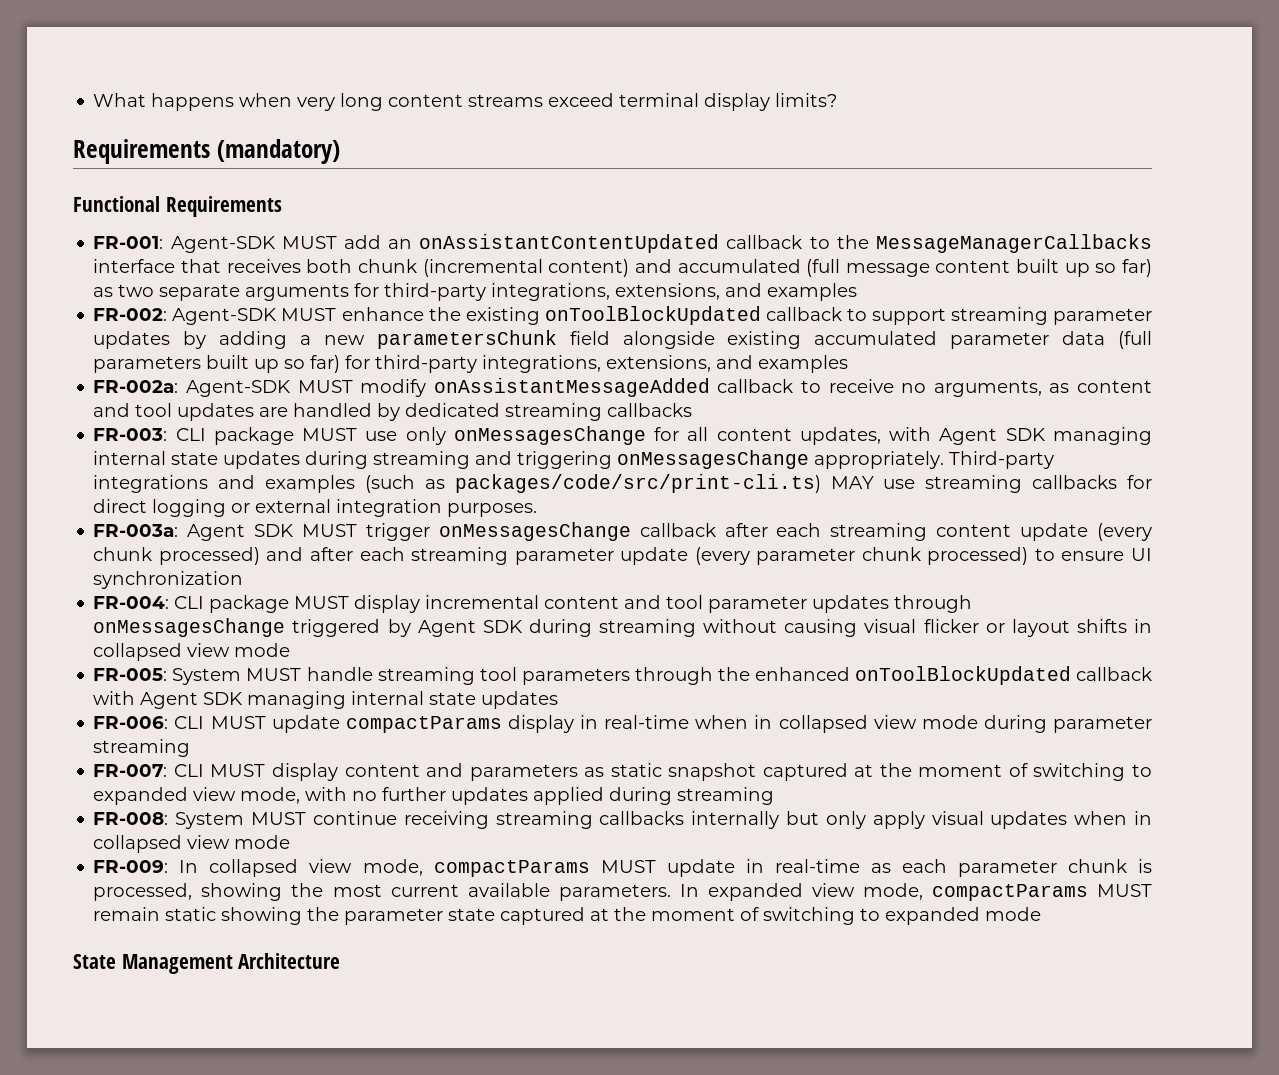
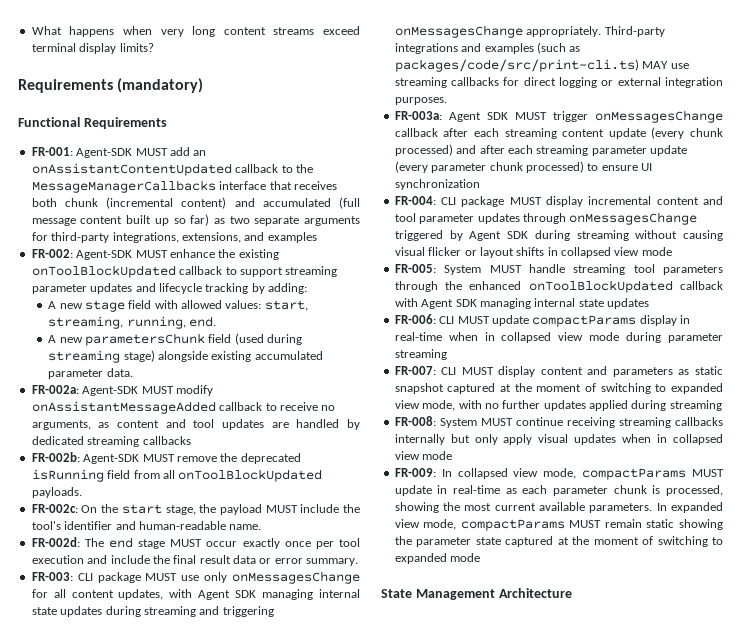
- FR-002: Agent-SDK MUST enhance the existing onToolBlockUpdated callback to support streaming parameter updates by adding a new parametersChunk field alongside existing accumulated parameter data (full parameters built up so far) for third-party integrations, extensions, and examples
+ FR-002: Agent-SDK MUST enhance the existing onToolBlockUpdated callback to support streaming parameter updates and lifecycle tracking by adding:
+ A new stage field with allowed values: start, streaming, running, end.
+ A new parametersChunk field (used during streaming stage) alongside existing accumulated parameter data.
+ FR-002b: Agent-SDK MUST remove the deprecated isRunning field from all onToolBlockUpdated payloads.
+ FR-002c: On the start stage, the payload MUST include the tool's identifier and human-readable name.
+ FR-002d: The end stage MUST occur exactly once per tool execution and include the final result data or error summary.

